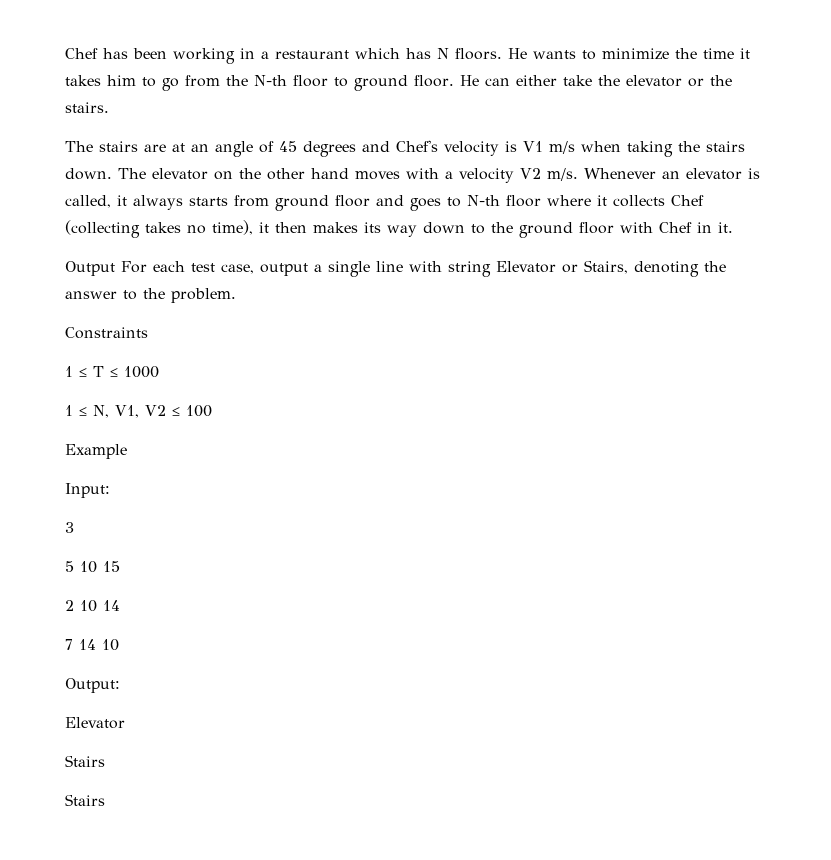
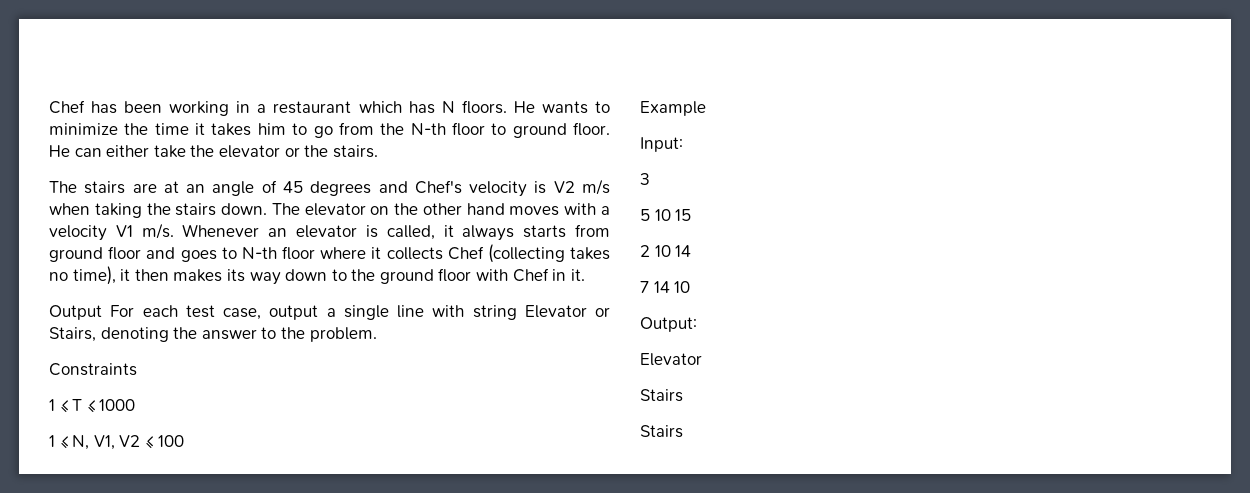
- The stairs are at an angle of 45 degrees and Chef's velocity is V1 m/s when taking the stairs down.
+ The stairs are at an angle of 45 degrees and Chef's velocity is V2 m/s when taking the stairs down.
- The elevator on the other hand moves with a velocity V2 m/s.
+ The elevator on the other hand moves with a velocity V1 m/s.

